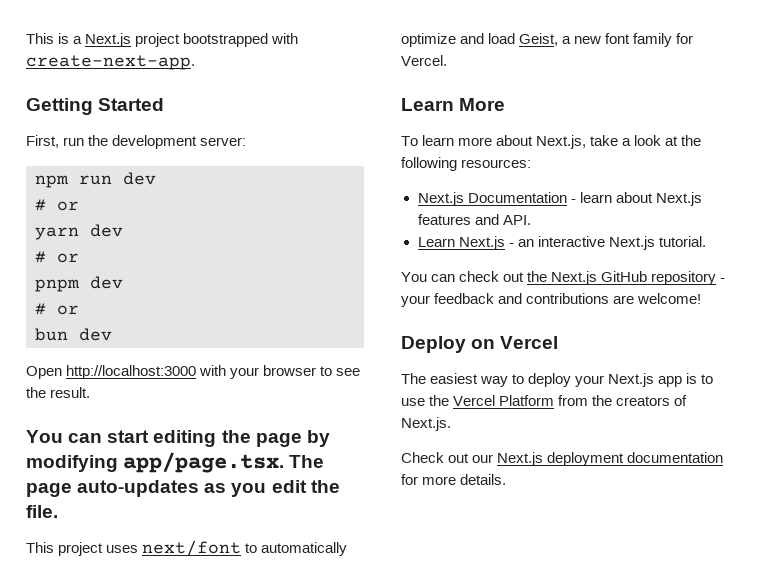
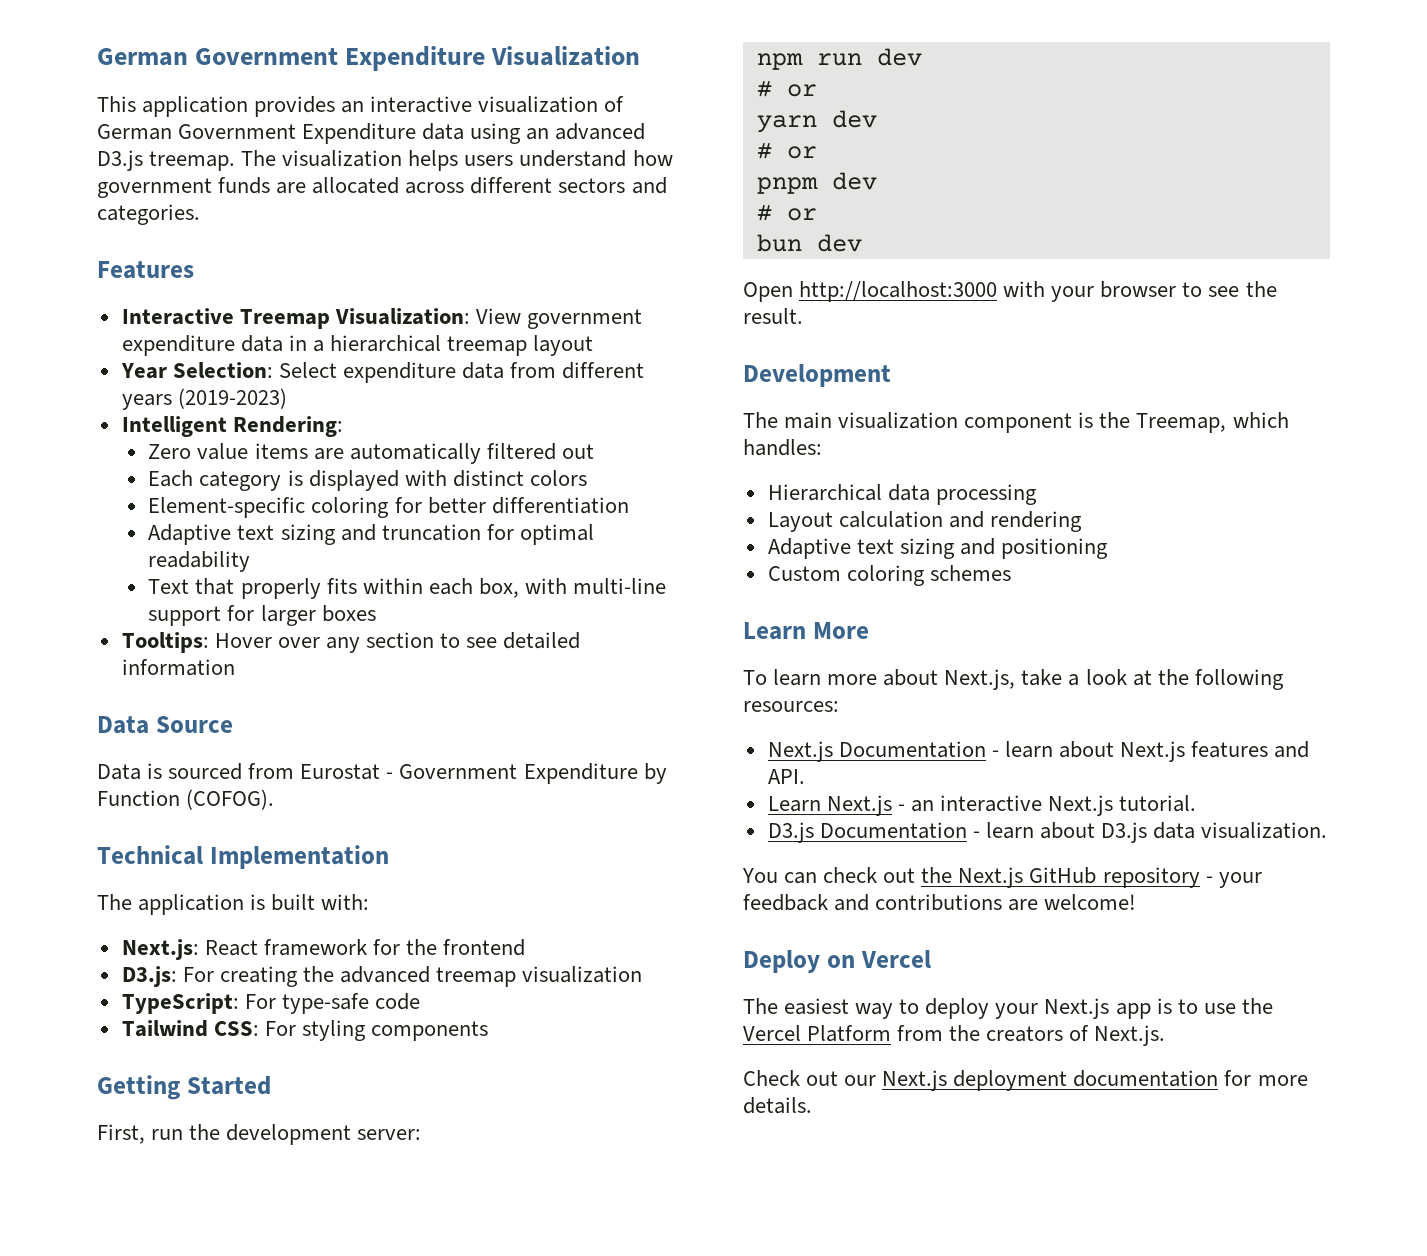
- This is a Next.js project bootstrapped with create-next-app.
+ German Government Expenditure Visualization
+ This application provides an interactive visualization of German Government Expenditure data using an advanced D3.js treemap. The visualization helps users understand how government funds are allocated across different sectors and categories.
+ Features
+ Interactive Treemap Visualization: View government expenditure data in a hierarchical treemap layout
+ Year Selection: Select expenditure data from different years (2019-2023)
+ Intelligent Rendering:
+ Zero value items are automatically filtered out
+ Each category is displayed with distinct colors
+ Element-specific coloring for better differentiation
+ Adaptive text sizing and truncation for optimal readability
+ Text that properly fits within each box, with multi-line support for larger boxes
+ Tooltips: Hover over any section to see detailed information
+ Data Source
+ Data is sourced from Eurostat - Government Expenditure by Function (COFOG).
+ Technical Implementation
+ The application is built with:
+ Next.js: React framework for the frontend
+ D3.js: For creating the advanced treemap visualization
+ TypeScript: For type-safe code
+ Tailwind CSS: For styling components
- You can start editing the page by modifying app/page.tsx. The page auto-updates as you edit the file.
- This project uses next/font to automatically optimize and load Geist, a new font family for Vercel.
+ Development
+ The main visualization component is the Treemap, which handles:
+ Hierarchical data processing
+ Layout calculation and rendering
+ Adaptive text sizing and positioning
+ Custom coloring schemes
+ D3.js Documentation - learn about D3.js data visualization.

